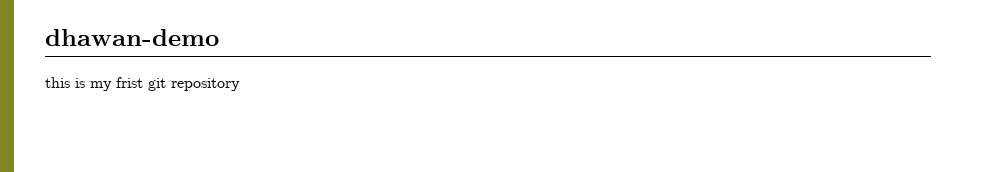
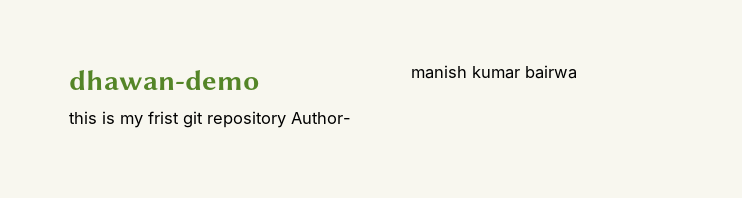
- this is my frist git repository
+ this is my frist git repository Author- manish kumar bairwa

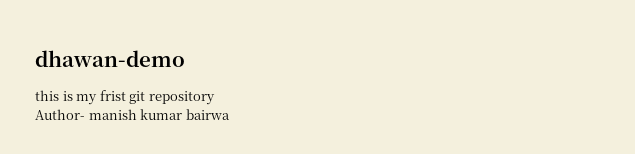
- this is my frist git repository Author- manish kumar bairwa
+ this is my frist git repository
+ Author- manish kumar bairwa

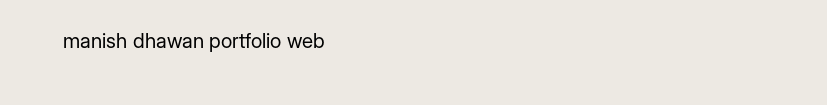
- dhawan-demo
- this is my frist git repository
- Author- manish kumar bairwa
+ manish dhawan portfolio web

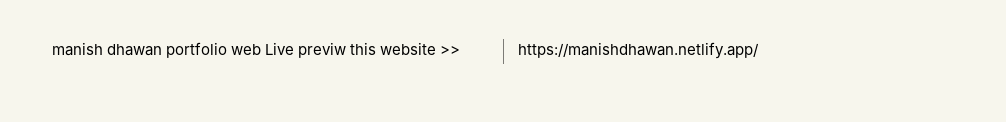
- manish dhawan portfolio web
+ manish dhawan portfolio web Live previw this website >> https://manishdhawan.netlify.app/

